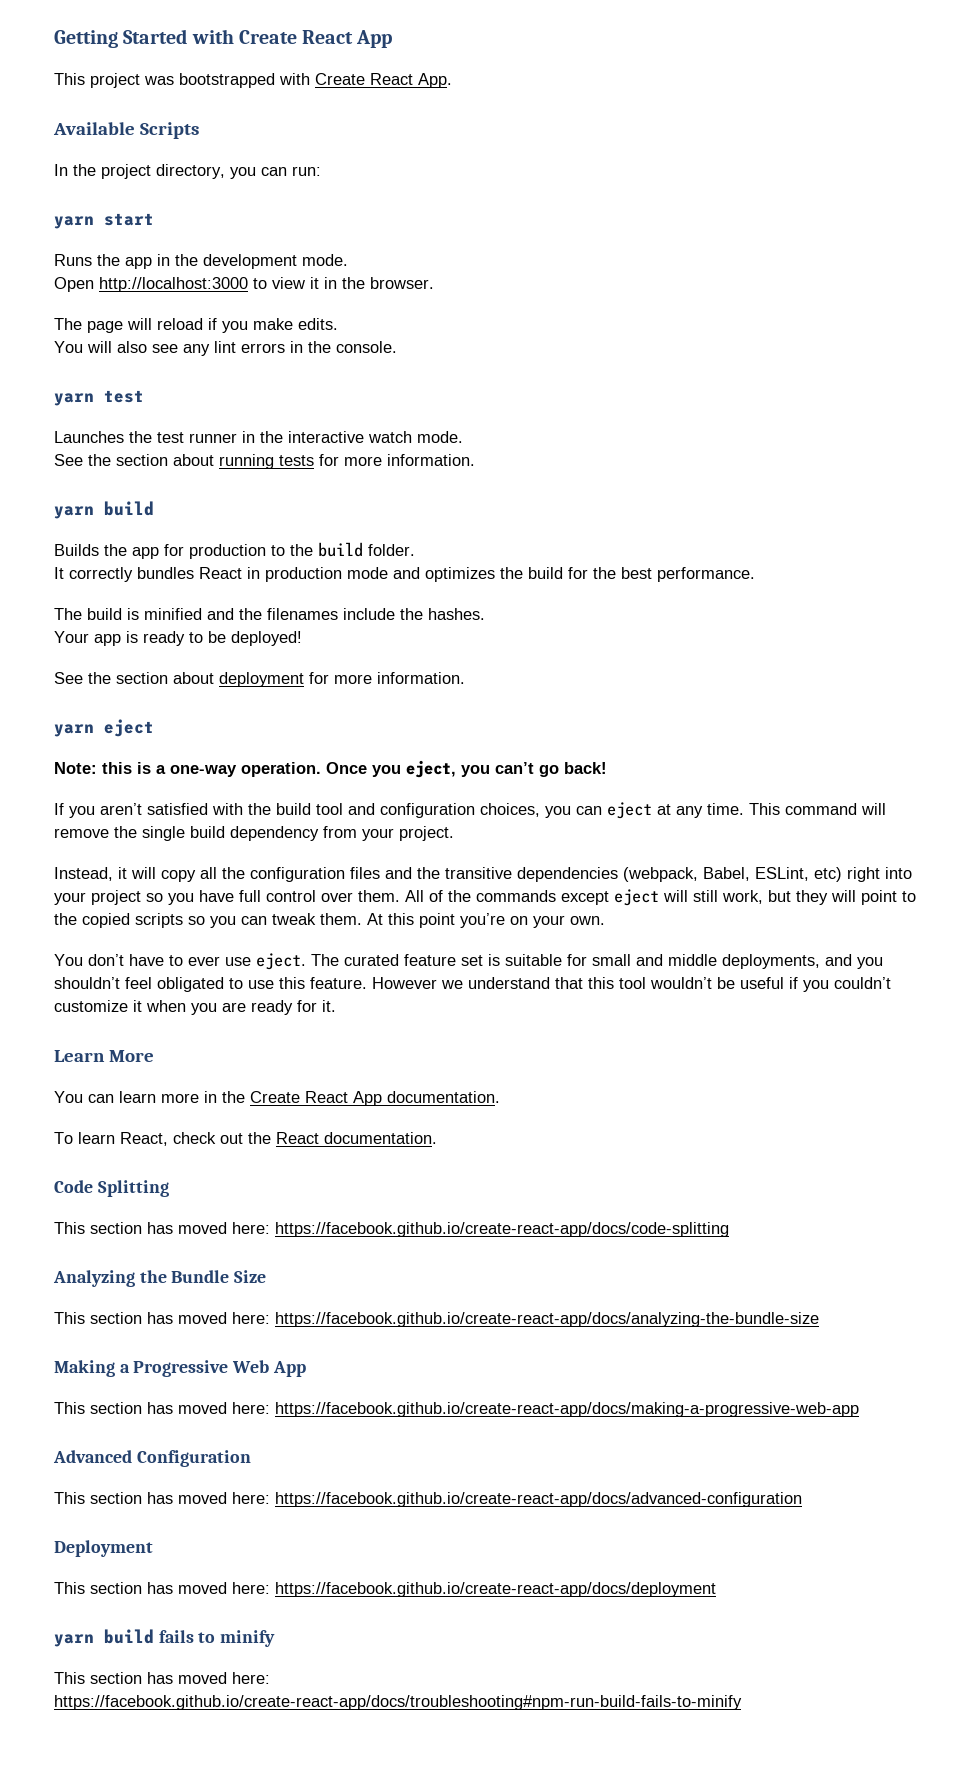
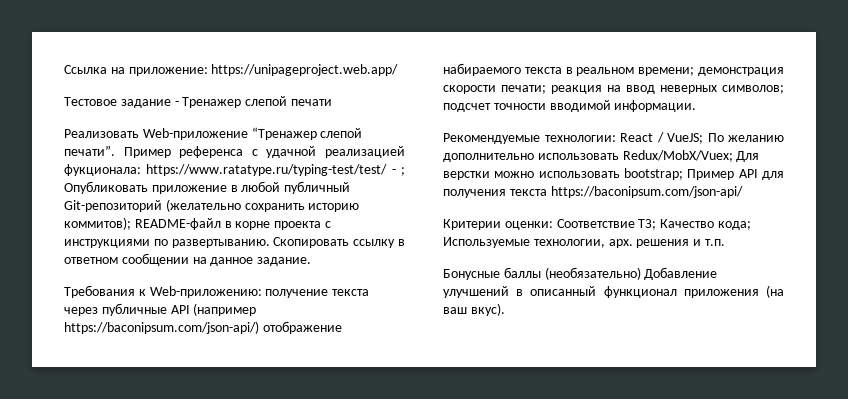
- Getting Started with Create React App
- This project was bootstrapped with Create React App.
- Available Scripts
- In the project directory, you can run:
- yarn start
- Runs the app in the development mode.
- Open http://localhost:3000 to view it in the browser.
- The page will reload if you make edits.
- You will also see any lint errors in the console.
- yarn test
- Launches the test runner in the interactive watch mode.
- See the section about running tests for more information.
- yarn build
- Builds the app for production to the build folder.
- It correctly bundles React in production mode and optimizes the build for the best performance.
- The build is minified and the filenames include the hashes.
- Your app is ready to be deployed!
- See the section about deployment for more information.
- yarn eject
- Note: this is a one-way operation. Once you eject, you can’t go back!
- If you aren’t satisfied with the build tool and configuration choices, you can eject at any time. This command will remove the single build dependency from your project.
- Instead, it will copy all the configuration files and the transitive dependencies (webpack, Babel, ESLint, etc) right into your project so you have full control over them. All of the commands except eject will still work, but they will point to the copied scripts so you can tweak them. At this point you’re on your own.
- You don’t have to ever use eject. The curated feature set is suitable for small and middle deployments, and you shouldn’t feel obligated to use this feature. However we understand that this tool wouldn’t be useful if you couldn’t customize it when you are ready for it.
- Learn More
- You can learn more in the Create React App documentation.
- To learn React, check out the React documentation.
- Code Splitting
- This section has moved here: https://facebook.github.io/create-react-app/docs/code-splitting
- Analyzing the Bundle Size
- This section has moved here: https://facebook.github.io/create-react-app/docs/analyzing-the-bundle-size
- Making a Progressive Web App
- This section has moved here: https://facebook.github.io/create-react-app/docs/making-a-progressive-web-app
- Advanced Configuration
- This section has moved here: https://facebook.github.io/create-react-app/docs/advanced-configuration
- Deployment
- This section has moved here: https://facebook.github.io/create-react-app/docs/deployment
- yarn build fails to minify
- This section has moved here: https://facebook.github.io/create-react-app/docs/troubleshooting#npm-run-build-fails-to-minify
+ Ссылка на приложение: https://unipageproject.web.app/
+ Тестовое задание - Тренажер слепой печати
+ Реализовать Web-приложение “Тренажер слепой печати”. Пример референса с удачной реализацией фукционала: https://www.ratatype.ru/typing-test/test/ - ; Опубликовать приложение в любой публичный Git-репозиторий (желательно сохранить историю коммитов); README-файл в корне проекта с инструкциями по развертыванию. Скопировать ссылку в ответном сообщении на данное задание.
+ Требования к Web-приложению: получение текста через публичные API (например https://baconipsum.com/json-api/) отображение набираемого текста в реальном времени; демонстрация скорости печати; реакция на ввод неверных символов; подсчет точности вводимой информации.
+ Рекомендуемые технологии: React / VueJS; По желанию дополнительно использовать Redux/MobX/Vuex; Для верстки можно использовать bootstrap; Пример API для получения текста https://baconipsum.com/json-api/
+ Критерии оценки: Соответствие ТЗ; Качество кода; Используемые технологии, арх. решения и т.п.
+ Бонусные баллы (необязательно) Добавление улучшений в описанный функционал приложения (на ваш вкус).

